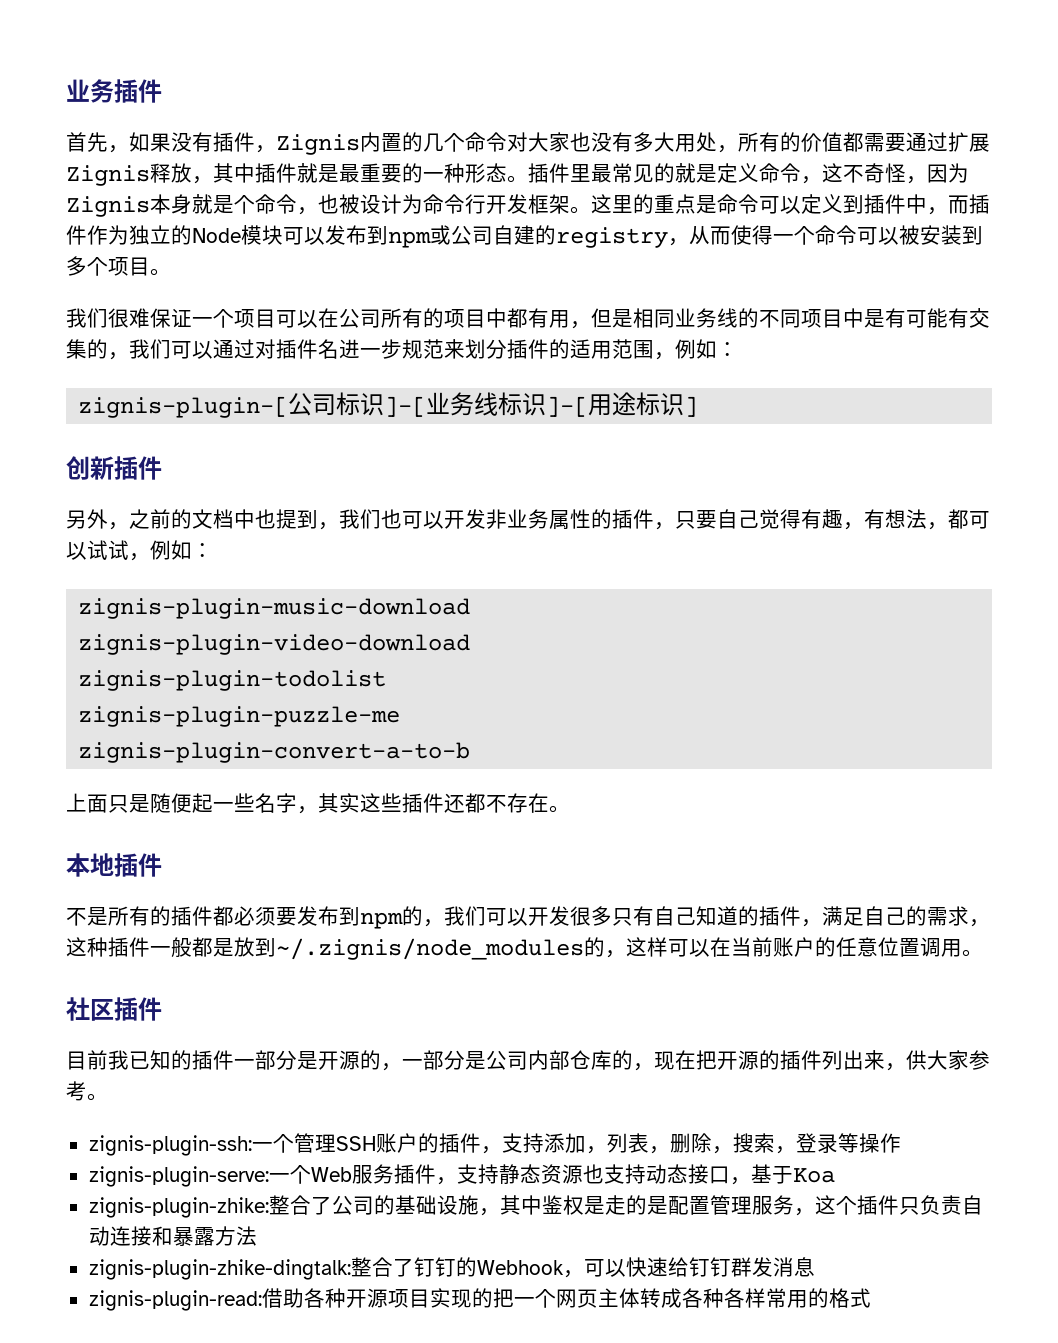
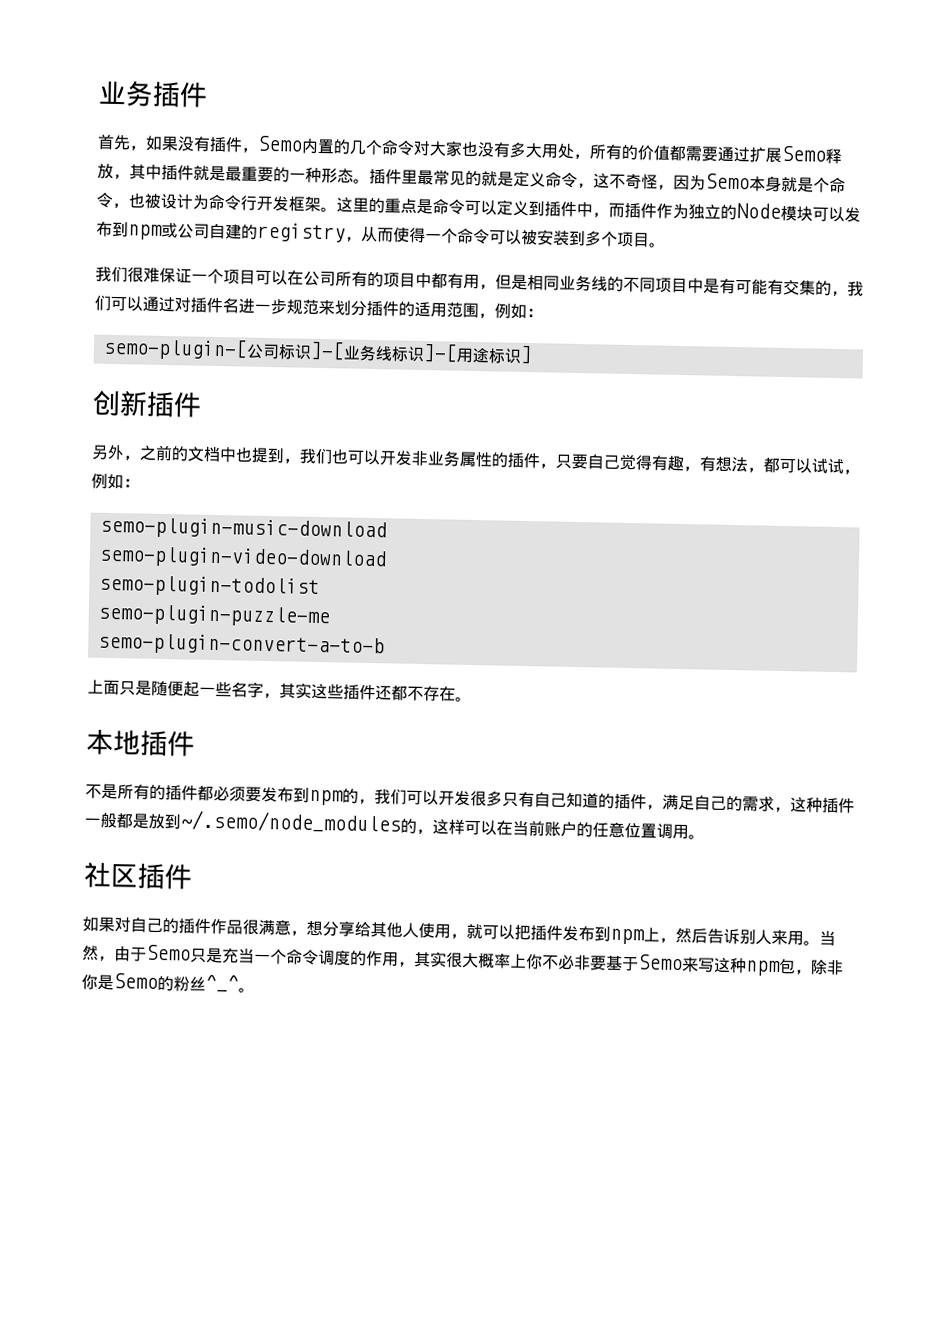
- 首先，如果没有插件，Zignis内置的几个命令对大家也没有多大用处，所有的价值都需要通过扩展Zignis释放，其中插件就是最重要的一种形态。
+ 首先，如果没有插件，Semo内置的几个命令对大家也没有多大用处，所有的价值都需要通过扩展Semo释放，其中插件就是最重要的一种形态。
- 插件里最常见的就是定义命令，这不奇怪，因为Zignis本身就是个命令，也被设计为命令行开发框架。
+ 插件里最常见的就是定义命令，这不奇怪，因为Semo本身就是个命令，也被设计为命令行开发框架。
- zignis-plugin-[公司标识]-[业务线标识]-[用途标识]
+ semo-plugin-[公司标识]-[业务线标识]-[用途标识]
- zignis-plugin-music-download
- zignis-plugin-video-download
- zignis-plugin-todolist
- zignis-plugin-puzzle-me
- zignis-plugin-convert-a-to-b
+ semo-plugin-music-download
+ semo-plugin-video-download
+ semo-plugin-todolist
+ semo-plugin-puzzle-me
+ semo-plugin-convert-a-to-b
- 不是所有的插件都必须要发布到npm的，我们可以开发很多只有自己知道的插件，满足自己的需求，这种插件一般都是放到~/.zignis/node_modules的，这样可以在当前账户的任意位置调用。
+ 不是所有的插件都必须要发布到npm的，我们可以开发很多只有自己知道的插件，满足自己的需求，这种插件一般都是放到~/.semo/node_modules的，这样可以在当前账户的任意位置调用。
- 目前我已知的插件一部分是开源的，一部分是公司内部仓库的，现在把开源的插件列出来，供大家参考。
- zignis-plugin-ssh:一个管理SSH账户的插件，支持添加，列表，删除，搜索，登录等操作
- zignis-plugin-serve:一个Web服务插件，支持静态资源也支持动态接口，基于Koa
- zignis-plugin-zhike:整合了公司的基础设施，其中鉴权是走的是配置管理服务，这个插件只负责自动连接和暴露方法
- zignis-plugin-zhike-dingtalk:整合了钉钉的Webhook，可以快速给钉钉群发消息
- zignis-plugin-read:借助各种开源项目实现的把一个网页主体转成各种各样常用的格式
+ 如果对自己的插件作品很满意，想分享给其他人使用，就可以把插件发布到npm上，然后告诉别人来用。当然，由于Semo只是充当一个命令调度的作用，其实很大概率上你不必非要基于Semo来写这种npm包，除非你是Semo的粉丝^_^。

